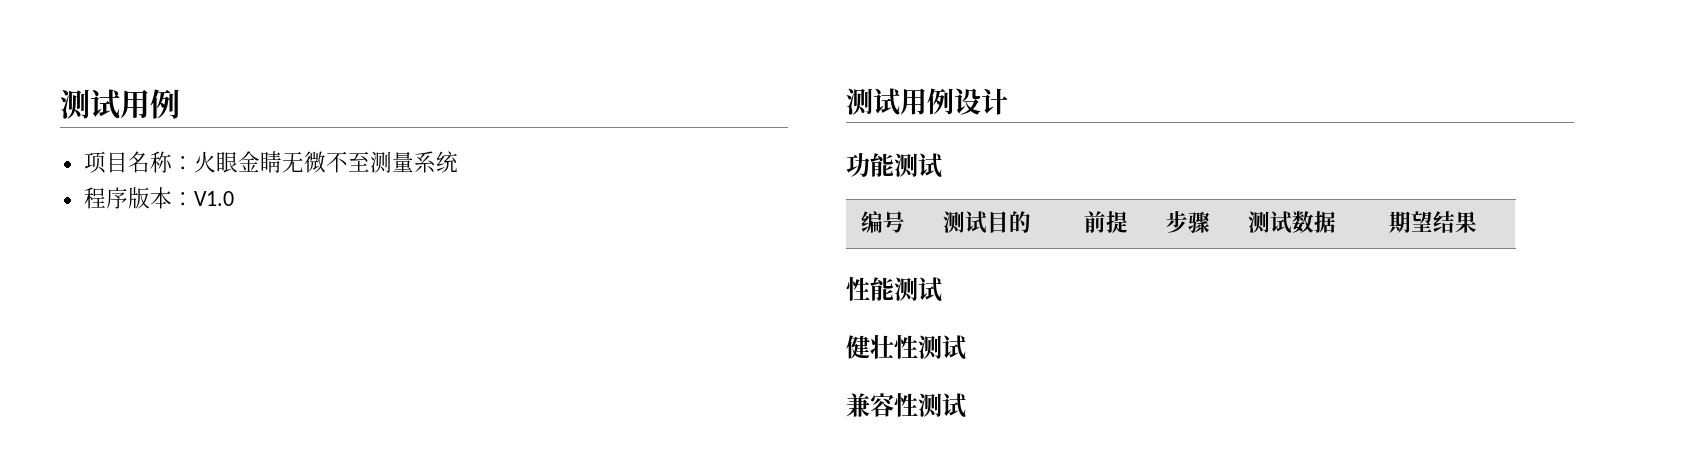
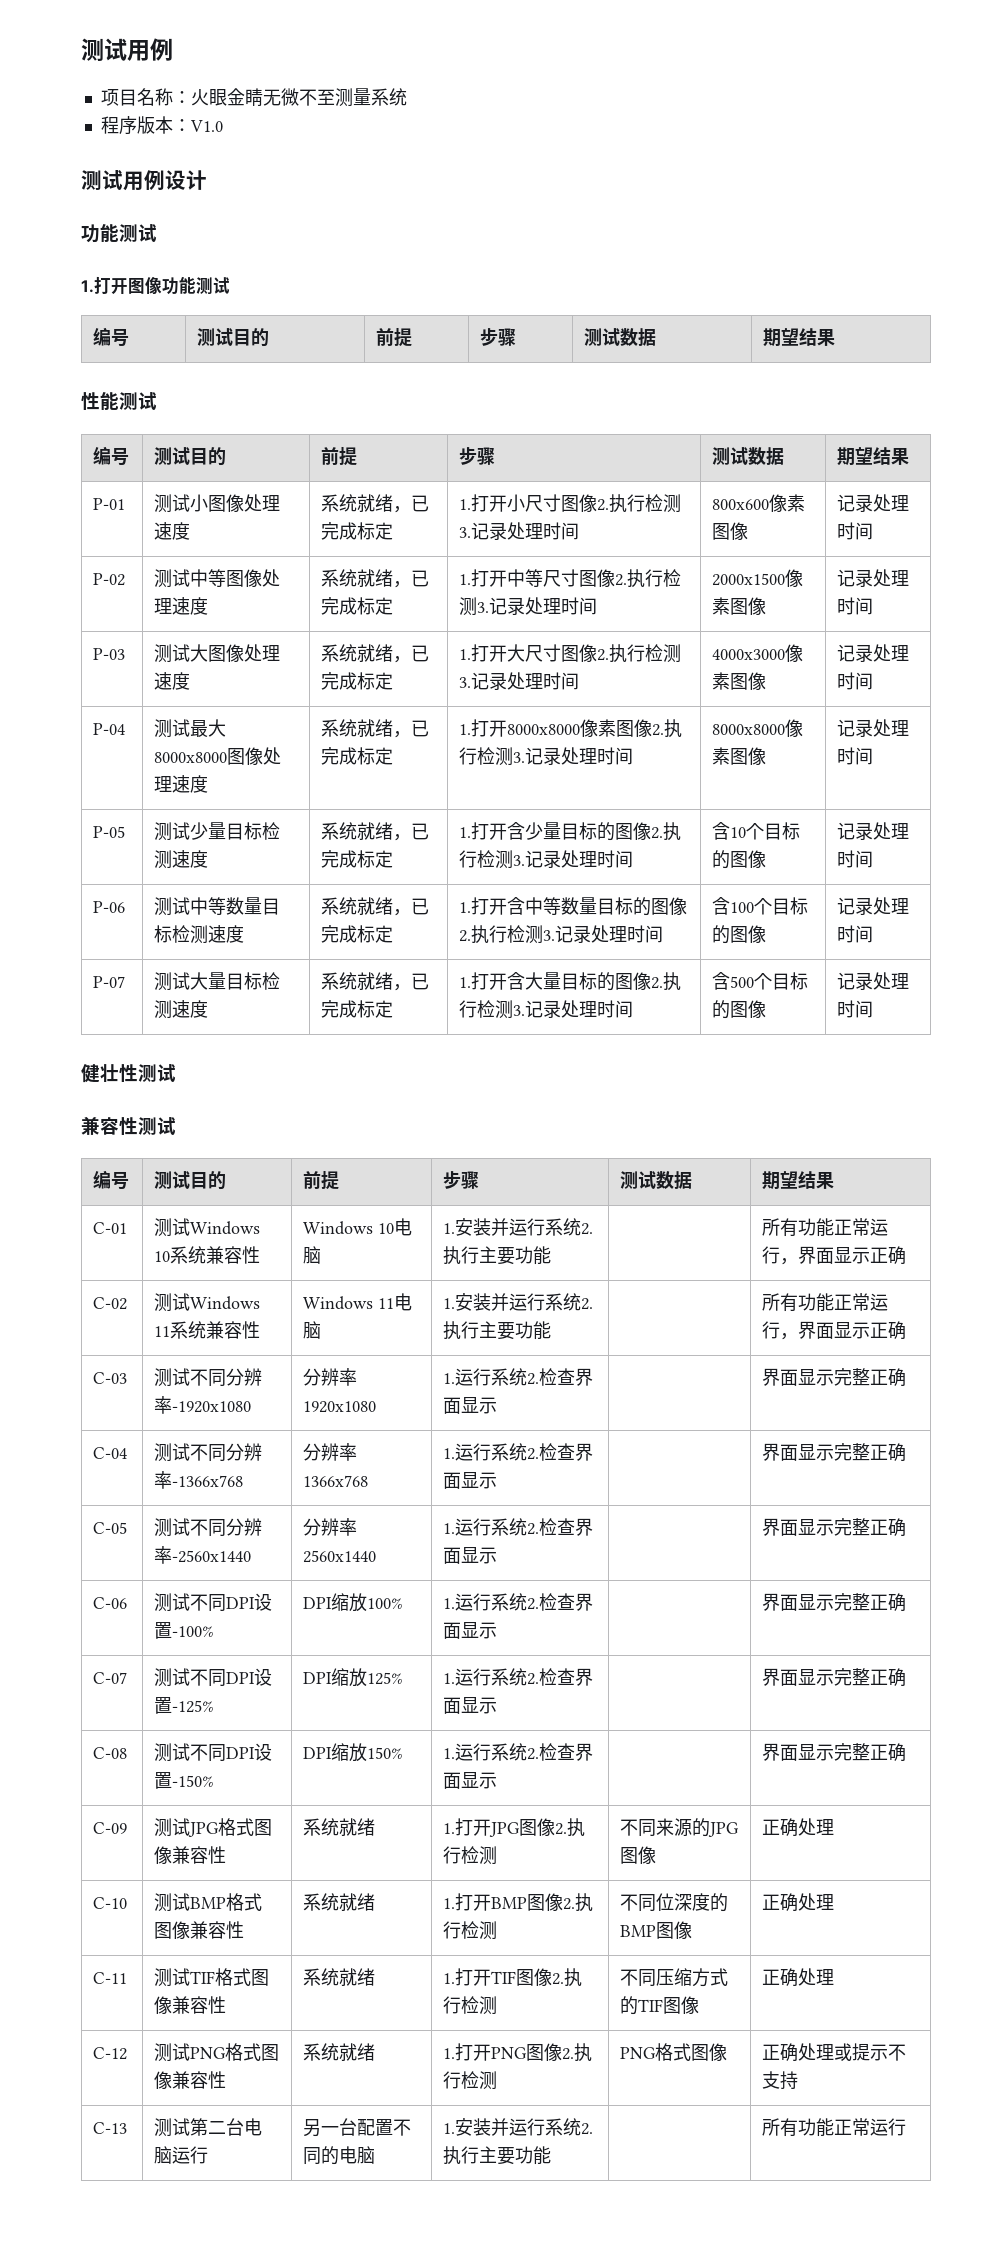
+ 1.打开图像功能测试
  性能测试
+ 编号 | 测试目的 | 前提 | 步骤 | 测试数据 | 期望结果
+ P-01 | 测试小图像处理速度 | 系统就绪，已完成标定 | 1.打开小尺寸图像2.执行检测3.记录处理时间 | 800x600像素图像 | 记录处理时间
+ P-02 | 测试中等图像处理速度 | 系统就绪，已完成标定 | 1.打开中等尺寸图像2.执行检测3.记录处理时间 | 2000x1500像素图像 | 记录处理时间
+ P-03 | 测试大图像处理速度 | 系统就绪，已完成标定 | 1.打开大尺寸图像2.执行检测3.记录处理时间 | 4000x3000像素图像 | 记录处理时间
+ P-04 | 测试最大8000x8000图像处理速度 | 系统就绪，已完成标定 | 1.打开8000x8000像素图像2.执行检测3.记录处理时间 | 8000x8000像素图像 | 记录处理时间
+ P-05 | 测试少量目标检测速度 | 系统就绪，已完成标定 | 1.打开含少量目标的图像2.执行检测3.记录处理时间 | 含10个目标的图像 | 记录处理时间
+ P-06 | 测试中等数量目标检测速度 | 系统就绪，已完成标定 | 1.打开含中等数量目标的图像2.执行检测3.记录处理时间 | 含100个目标的图像 | 记录处理时间
+ P-07 | 测试大量目标检测速度 | 系统就绪，已完成标定 | 1.打开含大量目标的图像2.执行检测3.记录处理时间 | 含500个目标的图像 | 记录处理时间
  兼容性测试
+ 编号 | 测试目的 | 前提 | 步骤 | 测试数据 | 期望结果
+ C-01 | 测试Windows 10系统兼容性 | Windows 10电脑 | 1.安装并运行系统2.执行主要功能 | | 所有功能正常运行，界面显示正确
+ C-02 | 测试Windows 11系统兼容性 | Windows 11电脑 | 1.安装并运行系统2.执行主要功能 | | 所有功能正常运行，界面显示正确
+ C-03 | 测试不同分辨率-1920x1080 | 分辨率1920x1080 | 1.运行系统2.检查界面显示 | | 界面显示完整正确
+ C-04 | 测试不同分辨率-1366x768 | 分辨率1366x768 | 1.运行系统2.检查界面显示 | | 界面显示完整正确
+ C-05 | 测试不同分辨率-2560x1440 | 分辨率2560x1440 | 1.运行系统2.检查界面显示 | | 界面显示完整正确
+ C-06 | 测试不同DPI设置-100% | DPI缩放100% | 1.运行系统2.检查界面显示 | | 界面显示完整正确
+ C-07 | 测试不同DPI设置-125% | DPI缩放125% | 1.运行系统2.检查界面显示 | | 界面显示完整正确
+ C-08 | 测试不同DPI设置-150% | DPI缩放150% | 1.运行系统2.检查界面显示 | | 界面显示完整正确
+ C-09 | 测试JPG格式图像兼容性 | 系统就绪 | 1.打开JPG图像2.执行检测 | 不同来源的JPG图像 | 正确处理
+ C-10 | 测试BMP格式图像兼容性 | 系统就绪 | 1.打开BMP图像2.执行检测 | 不同位深度的BMP图像 | 正确处理
+ C-11 | 测试TIF格式图像兼容性 | 系统就绪 | 1.打开TIF图像2.执行检测 | 不同压缩方式的TIF图像 | 正确处理
+ C-12 | 测试PNG格式图像兼容性 | 系统就绪 | 1.打开PNG图像2.执行检测 | PNG格式图像 | 正确处理或提示不支持
+ C-13 | 测试第二台电脑运行 | 另一台配置不同的电脑 | 1.安装并运行系统2.执行主要功能 | | 所有功能正常运行

